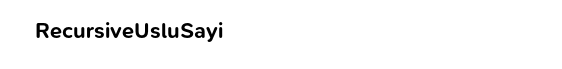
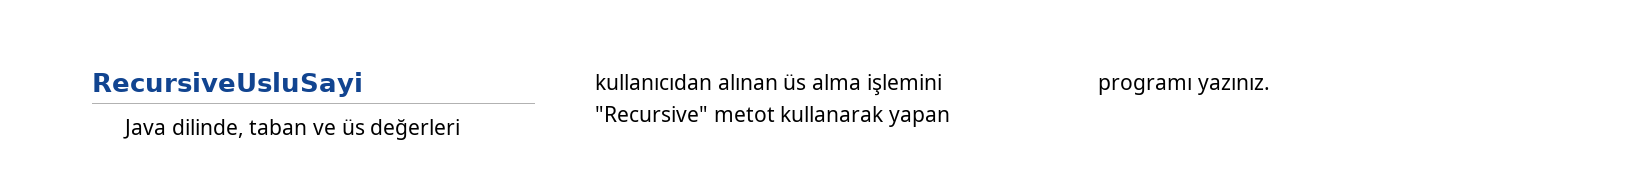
+ Java dilinde, taban ve üs değerleri kullanıcıdan alınan üs alma işlemini "Recursive" metot kullanarak yapan programı yazınız.

